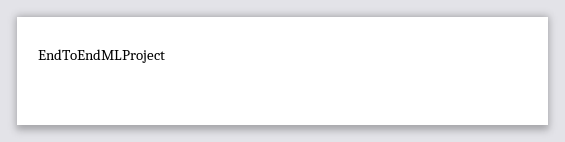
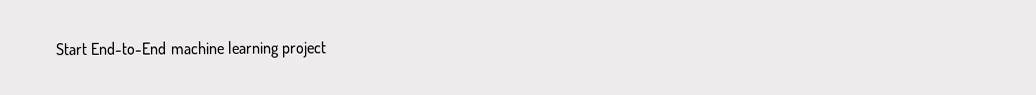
- EndToEndMLProject
+ Start End-to-End machine learning project

